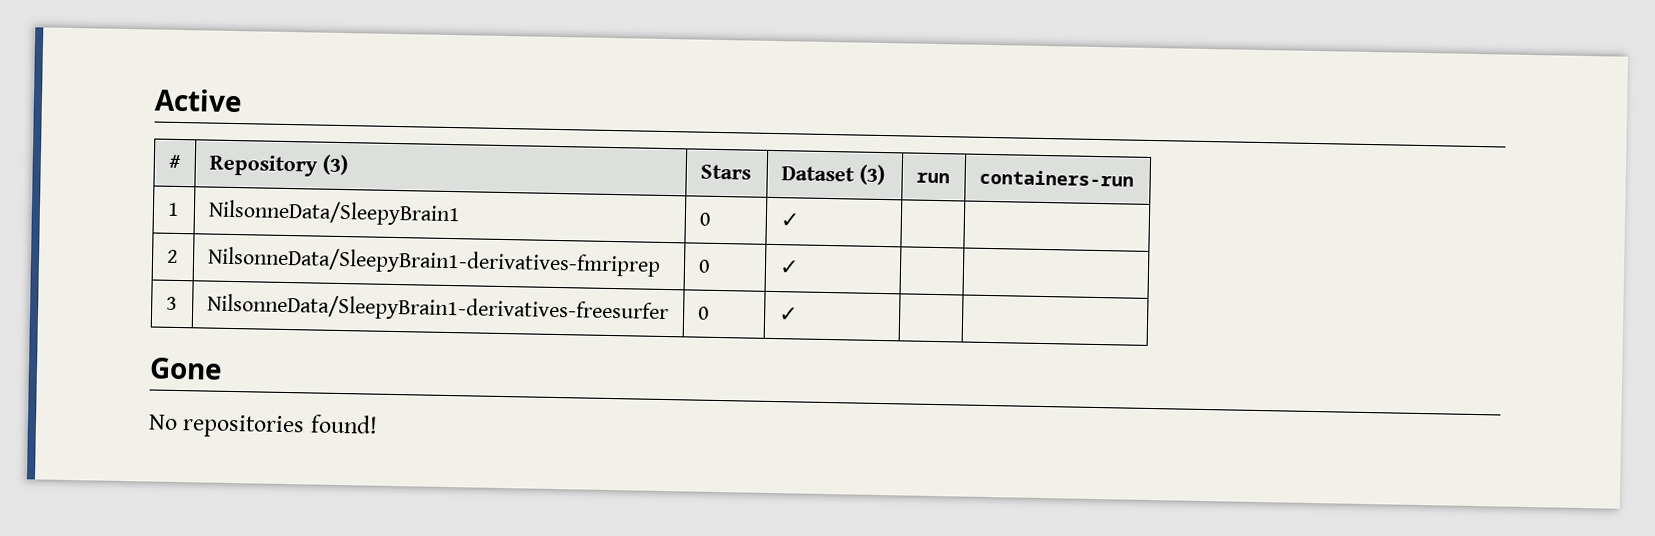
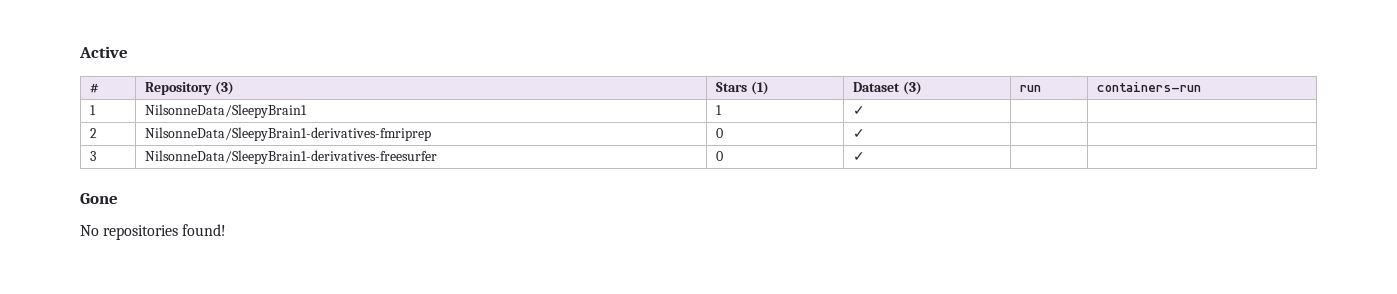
- # | Repository (3) | Stars | Dataset (3) | run | containers-run
+ # | Repository (3) | Stars (1) | Dataset (3) | run | containers-run
- 1 | NilsonneData/SleepyBrain1 | 0 | ✓ | |
+ 1 | NilsonneData/SleepyBrain1 | 1 | ✓ | |

